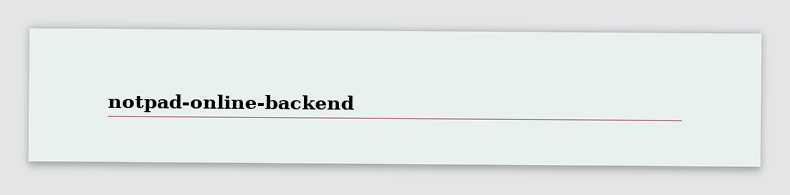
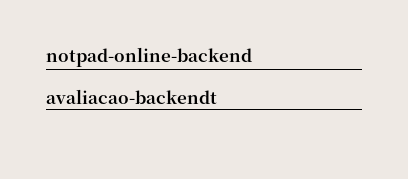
+ avaliacao-backendt

